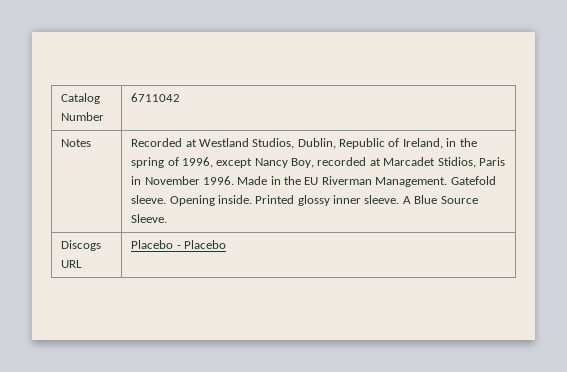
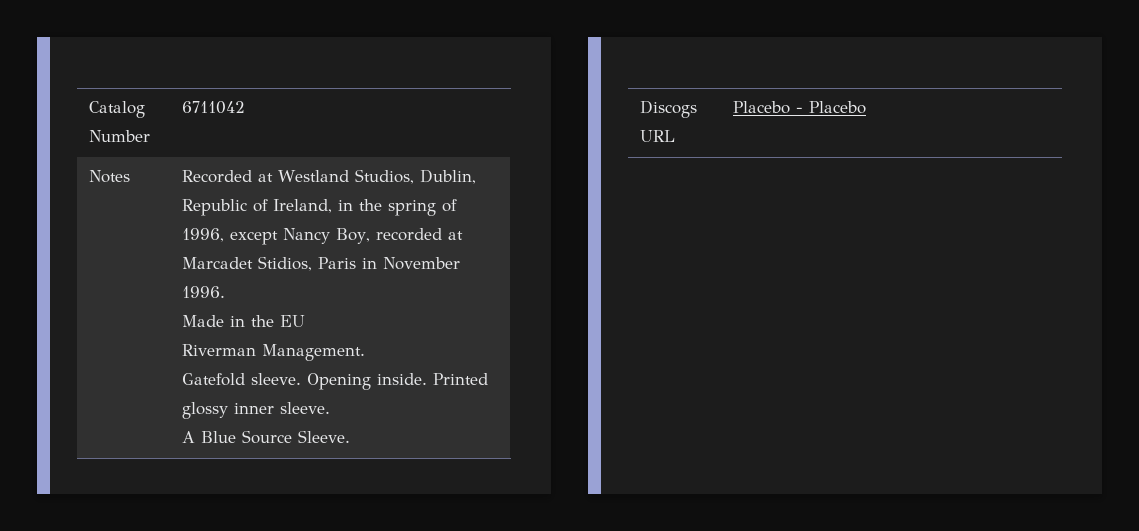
- Recorded at Westland Studios, Dublin, Republic of Ireland, in the spring of 1996, except Nancy Boy, recorded at Marcadet Stidios, Paris in November 1996. Made in the EU Riverman Management. Gatefold sleeve.
+ Recorded at Westland Studios, Dublin, Republic of Ireland, in the spring of 1996, except Nancy Boy, recorded at Marcadet Stidios, Paris in November 1996.
+ Made in the EU
+ Riverman Management.
+ Gatefold sleeve.
- Printed glossy inner sleeve. A Blue Source Sleeve.
+ Printed glossy inner sleeve.
+ A Blue Source Sleeve.

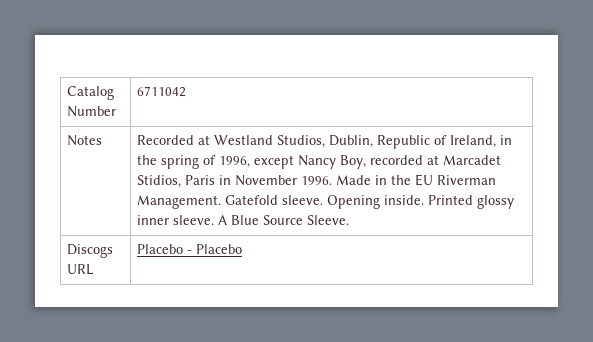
- Recorded at Westland Studios, Dublin, Republic of Ireland, in the spring of 1996, except Nancy Boy, recorded at Marcadet Stidios, Paris in November 1996.
- Made in the EU
- Riverman Management.
- Gatefold sleeve.
+ Recorded at Westland Studios, Dublin, Republic of Ireland, in the spring of 1996, except Nancy Boy, recorded at Marcadet Stidios, Paris in November 1996. Made in the EU Riverman Management. Gatefold sleeve.
- Printed glossy inner sleeve.
- A Blue Source Sleeve.
+ Printed glossy inner sleeve. A Blue Source Sleeve.

